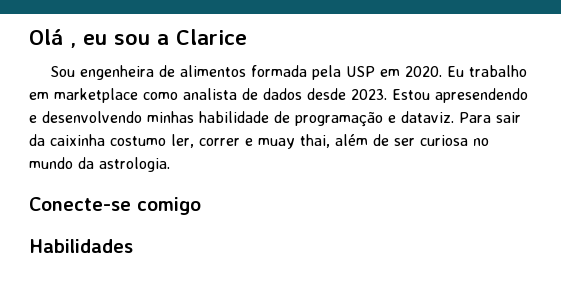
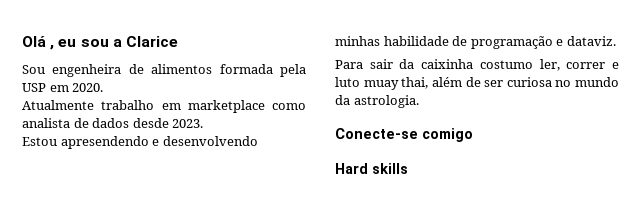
- Sou engenheira de alimentos formada pela USP em 2020. Eu trabalho em marketplace como analista de dados desde 2023. Estou apresendendo e desenvolvendo minhas habilidade de programação e dataviz. Para sair da caixinha costumo ler, correr e muay thai, além de ser curiosa no mundo da astrologia.
+ Sou engenheira de alimentos formada pela USP em 2020.
+ Atualmente trabalho em marketplace como analista de dados desde 2023.
+ Estou apresendendo e desenvolvendo minhas habilidade de programação e dataviz.
+ Para sair da caixinha costumo ler, correr e luto muay thai, além de ser curiosa no mundo da astrologia.
- Habilidades
+ Hard skills

